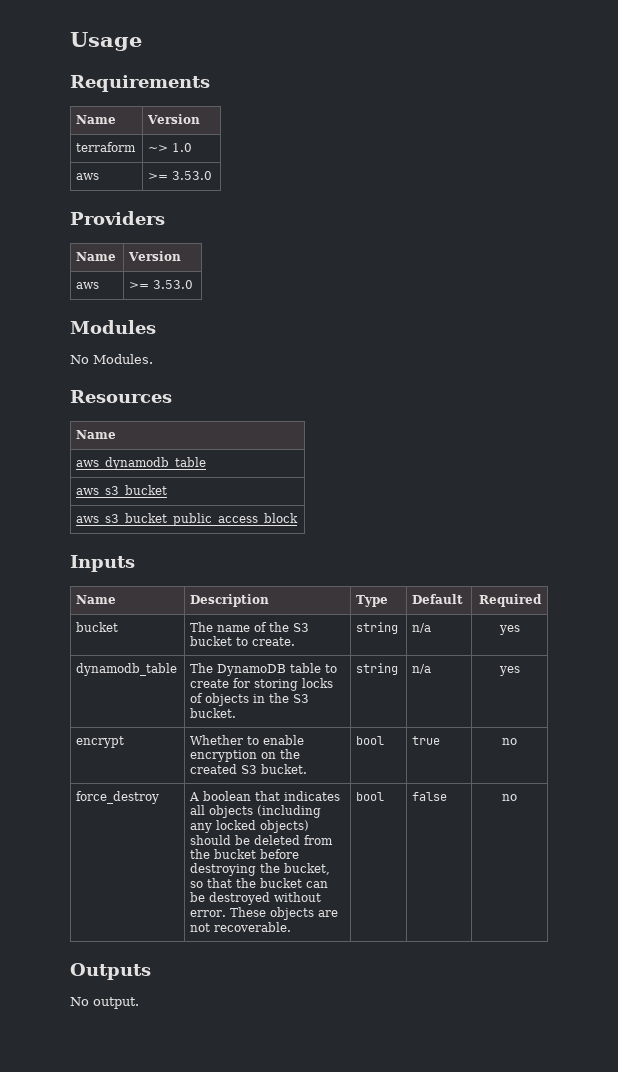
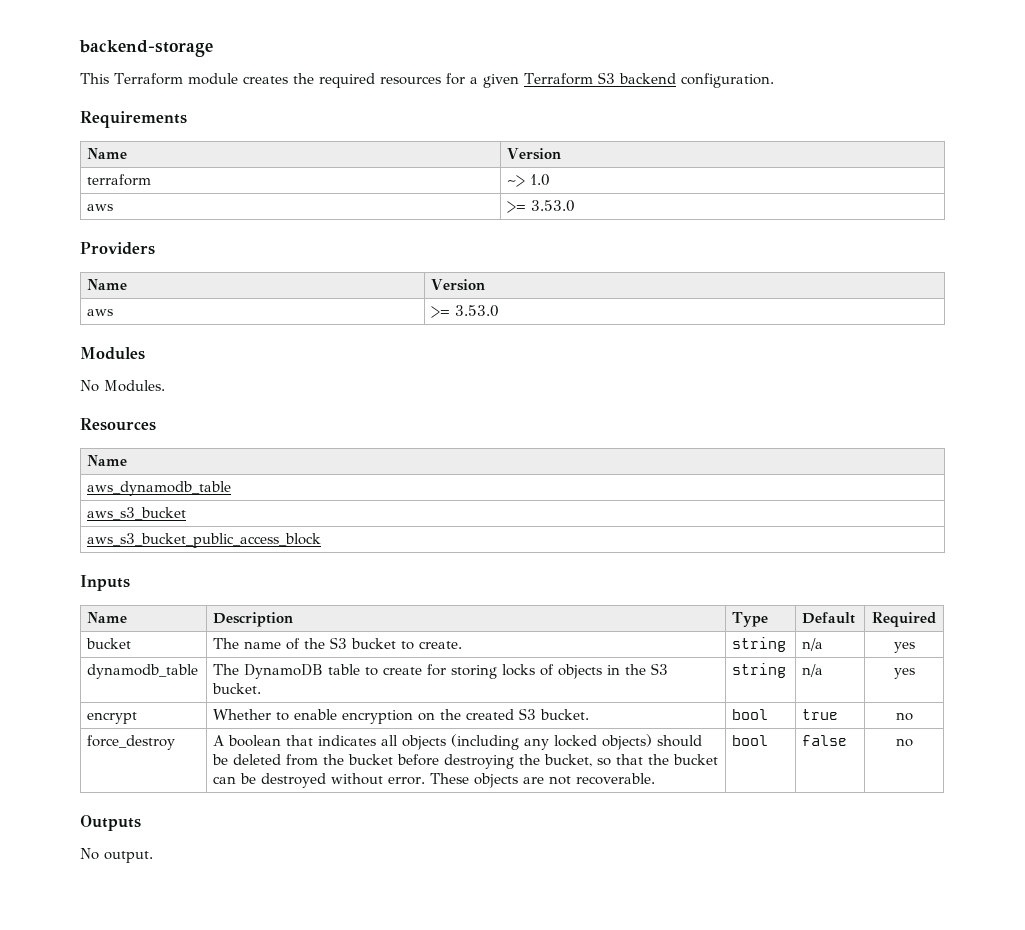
- Usage
+ backend-storage
+ This Terraform module creates the required resources for a given Terraform S3 backend configuration.

